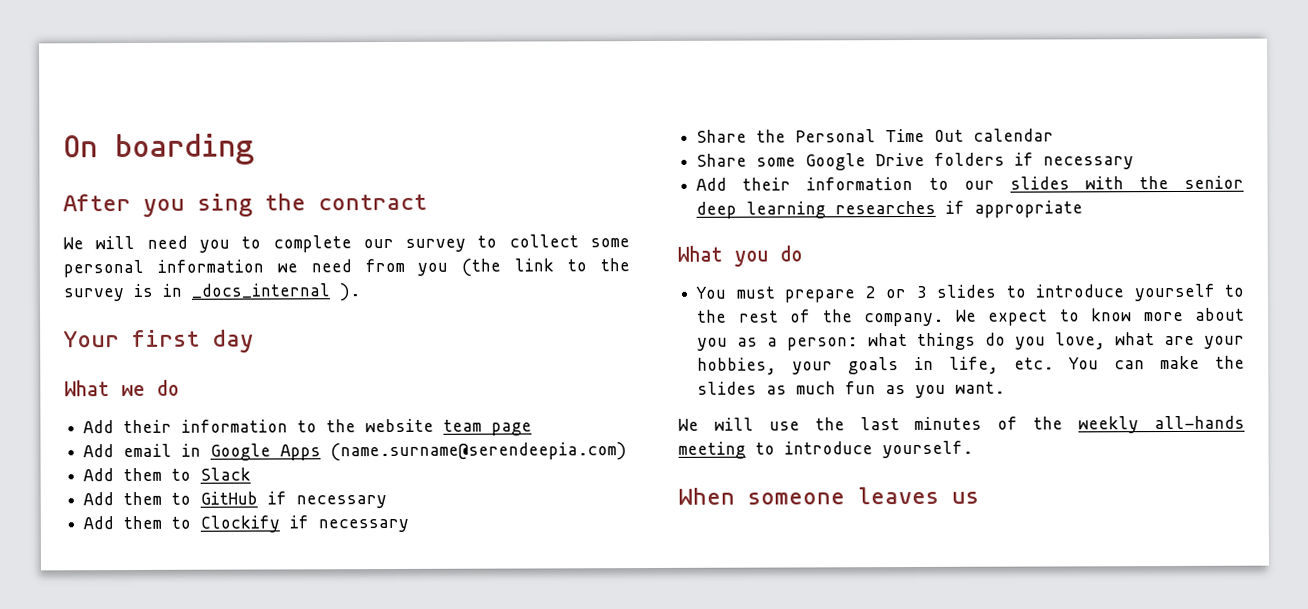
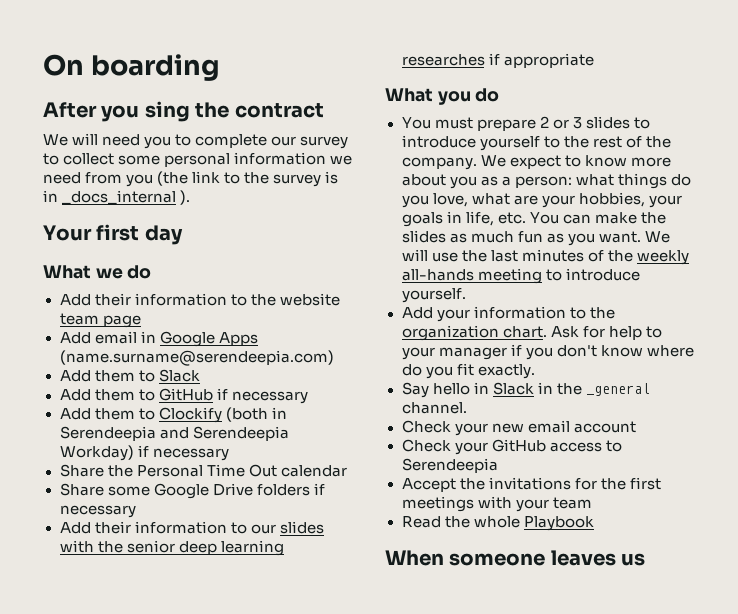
- Add them to Clockify if necessary
+ Add them to Clockify (both in Serendeepia and Serendeepia Workday) if necessary
- We expect to know more about you as a person: what things do you love, what are your hobbies, your goals in life, etc. You can make the slides as much fun as you want.
- We will use the last minutes of the weekly all-hands meeting to introduce yourself.
+ We expect to know more about you as a person: what things do you love, what are your hobbies, your goals in life, etc. You can make the slides as much fun as you want. We will use the last minutes of the weekly all-hands meeting to introduce yourself.
+ Add your information to the organization chart. Ask for help to your manager if you don't know where do you fit exactly.
+ Say hello in Slack in the _general channel.
+ Check your new email account
+ Check your GitHub access to Serendeepia
+ Accept the invitations for the first meetings with your team
+ Read the whole Playbook

